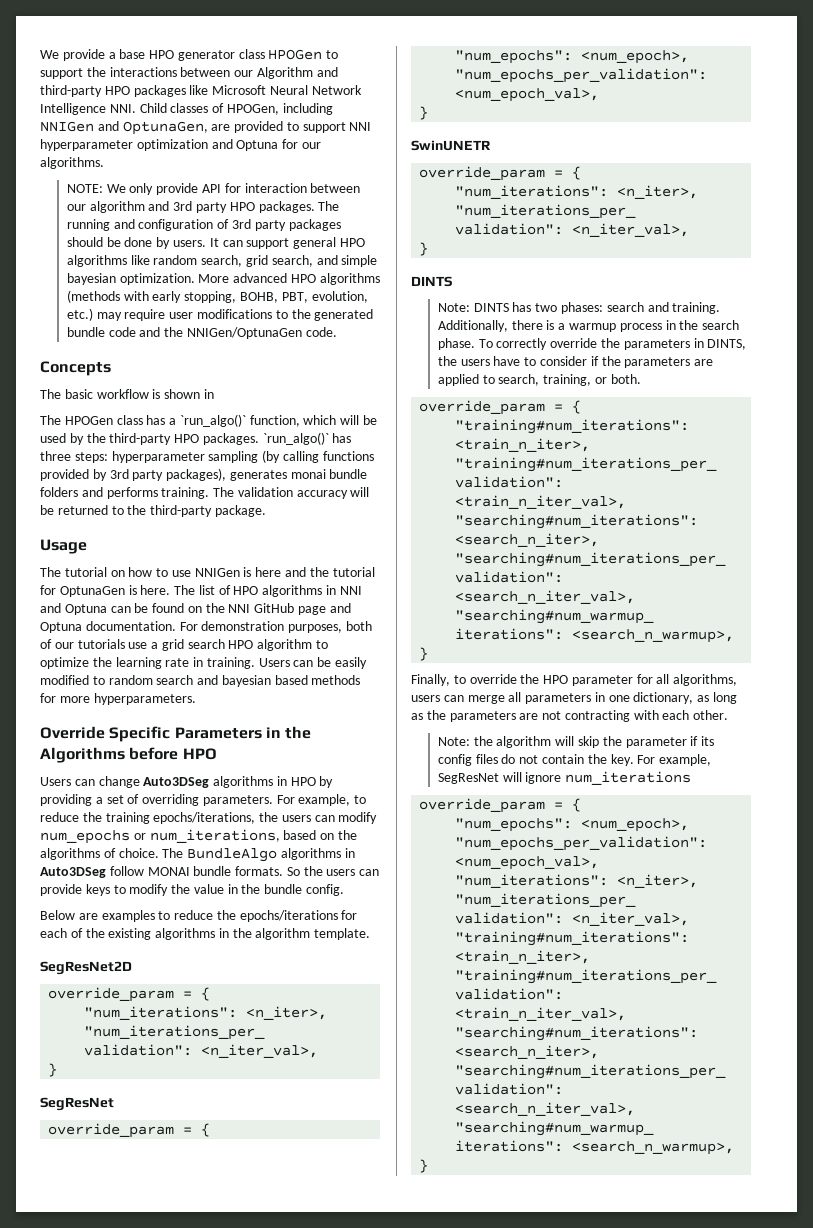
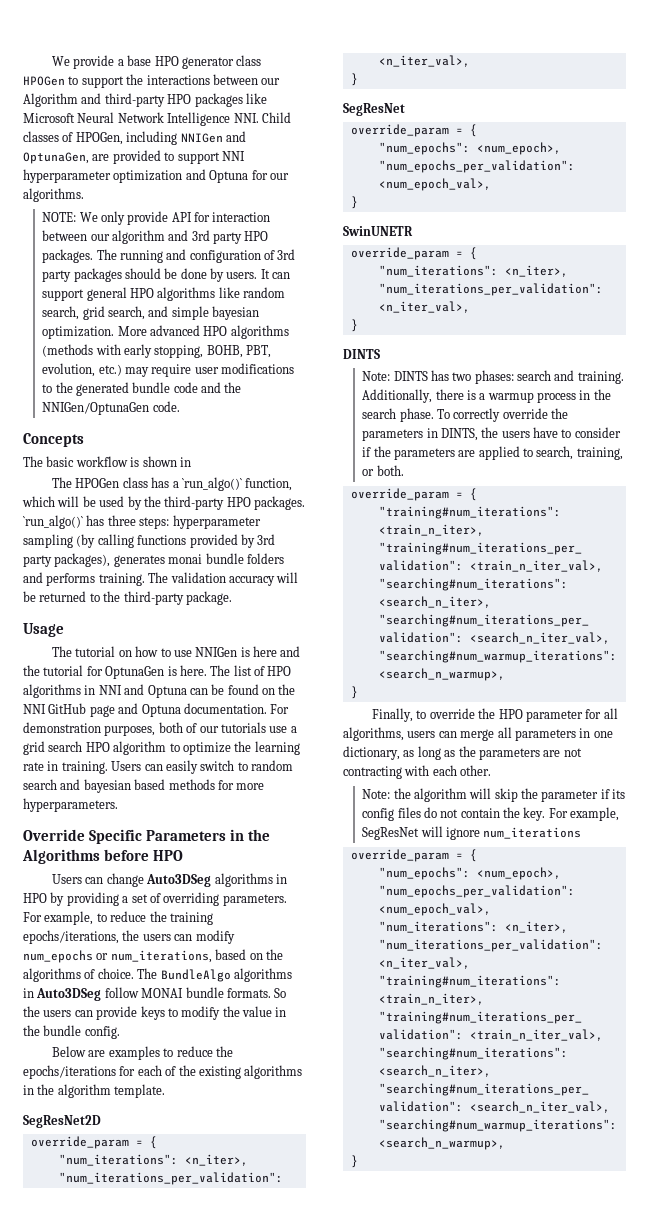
- Users can be easily modified to random search and bayesian based methods for more hyperparameters.
+ Users can easily switch to random search and bayesian based methods for more hyperparameters.

